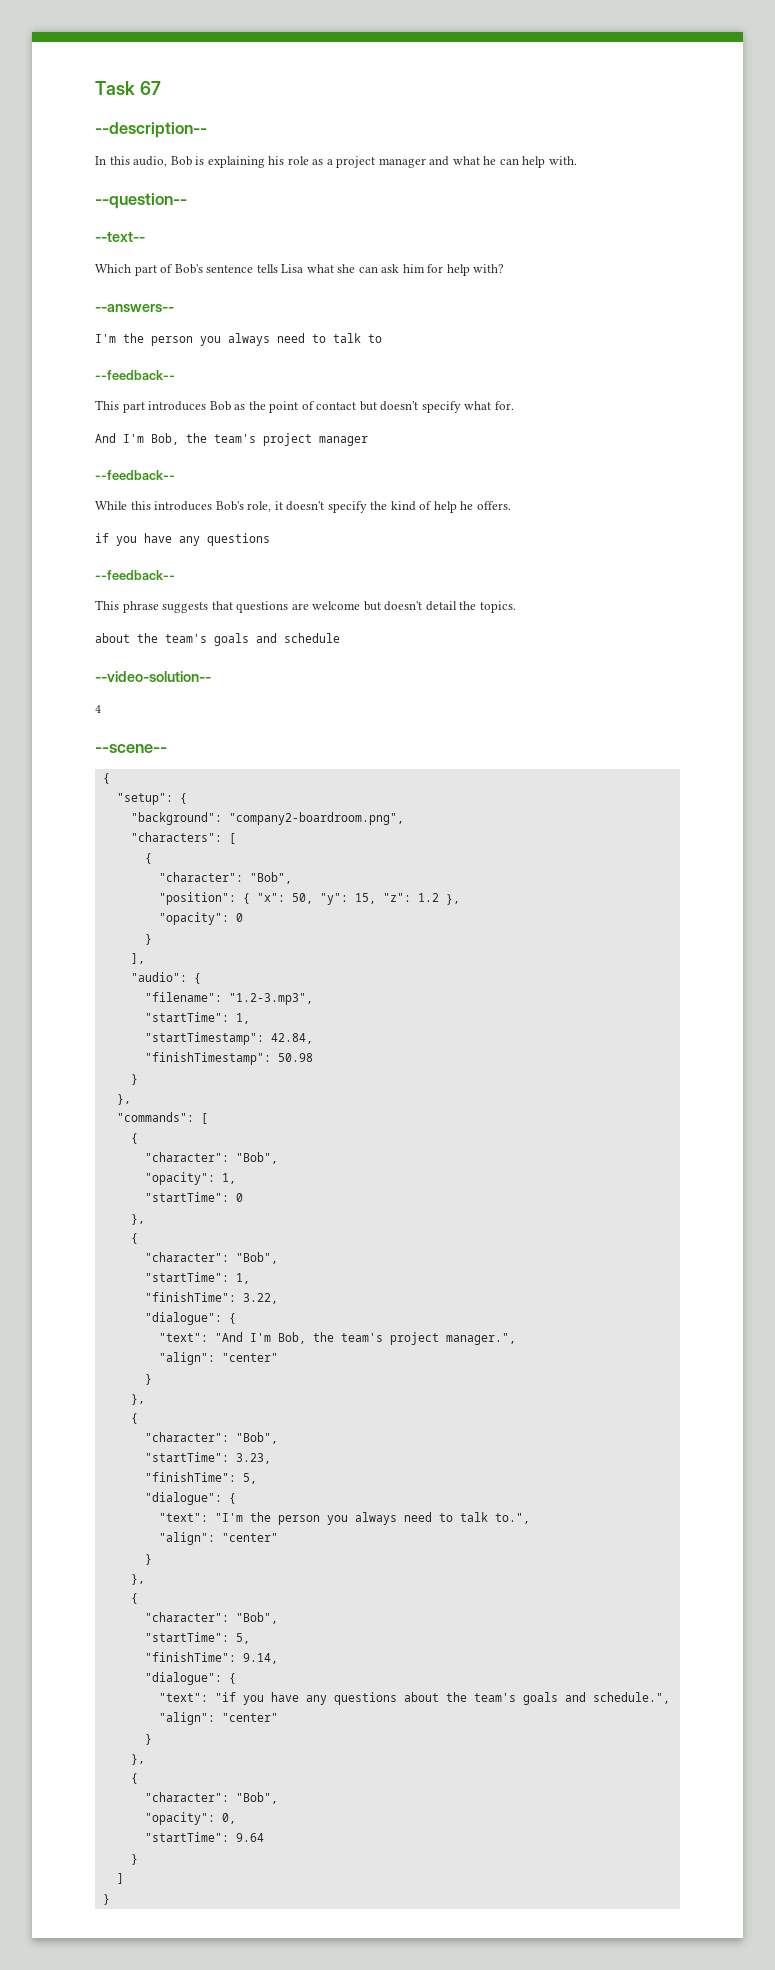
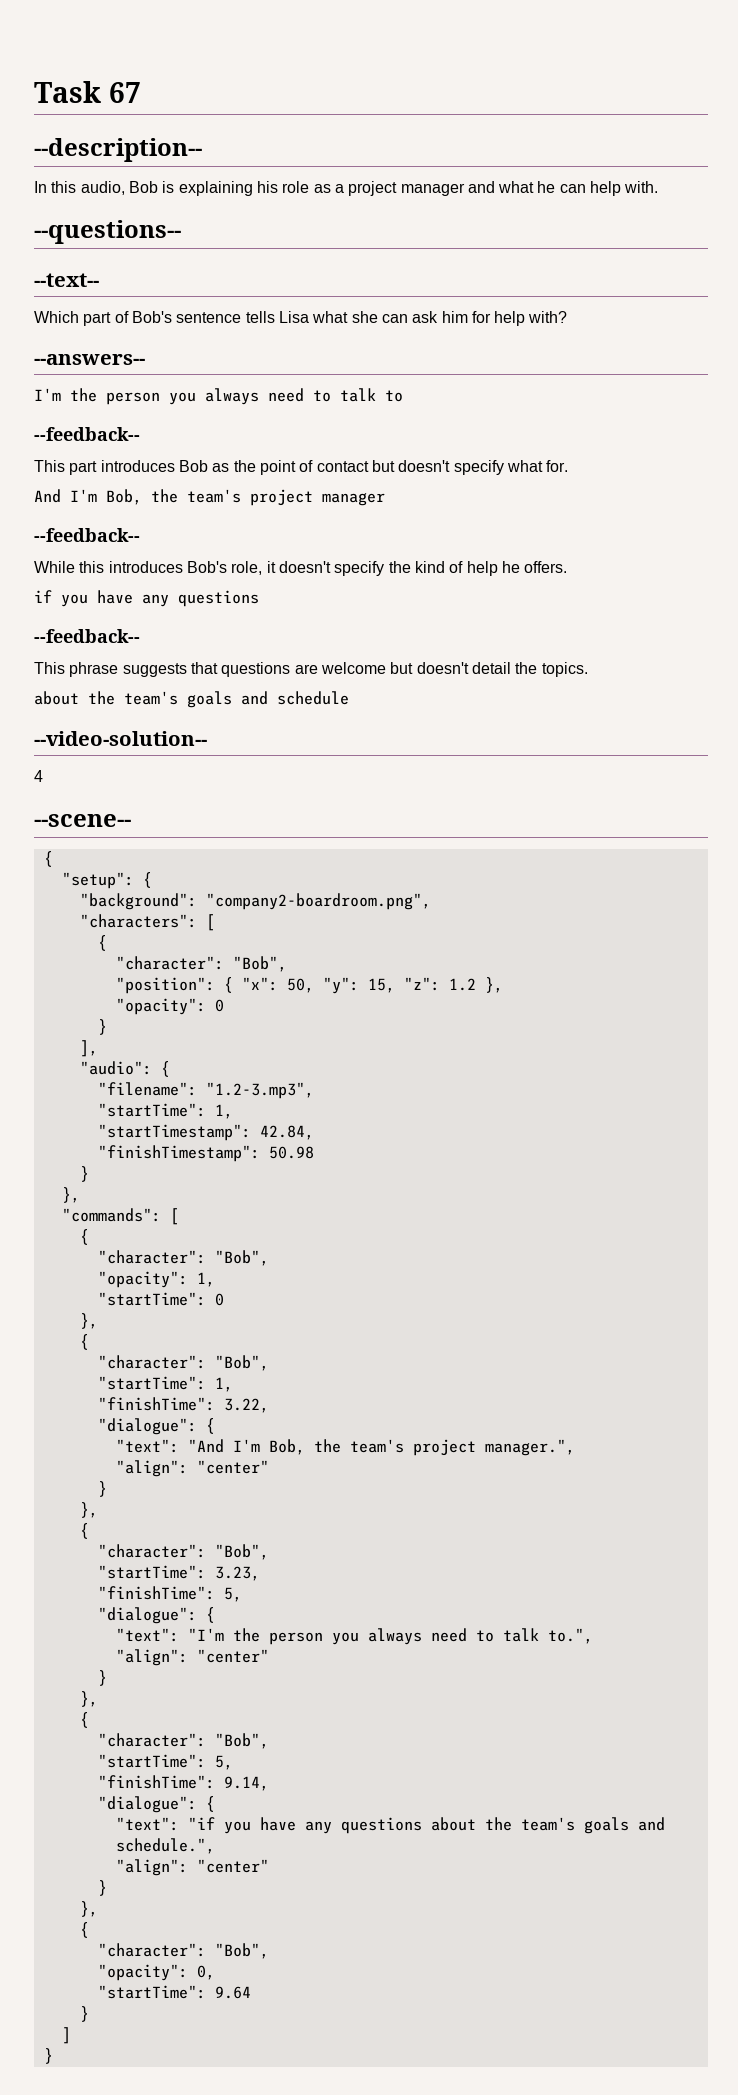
- --question--
+ --questions--

